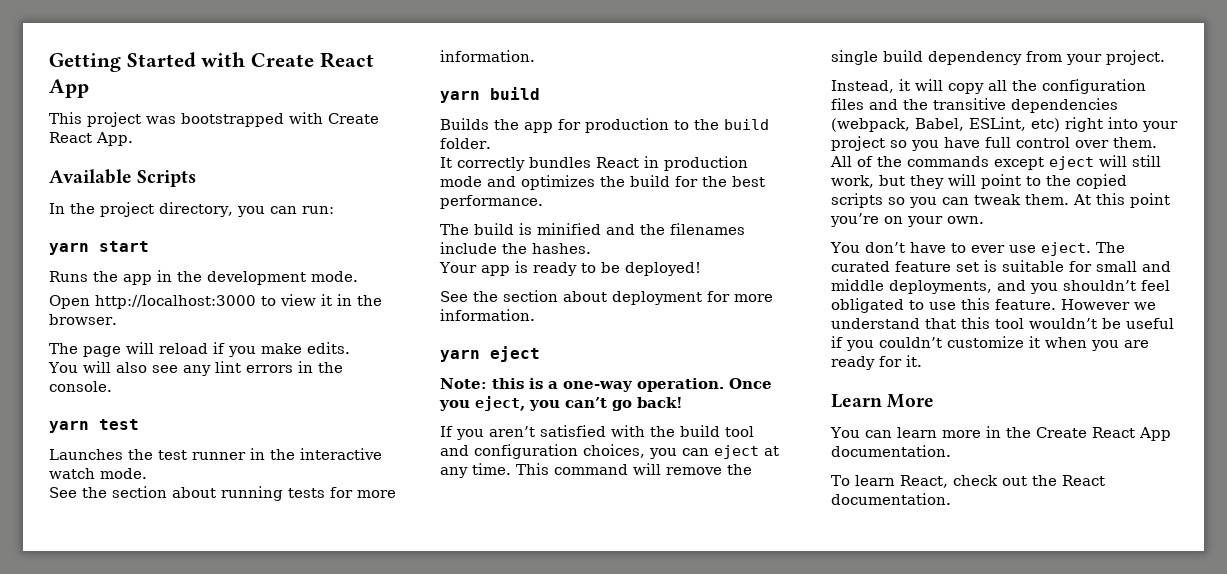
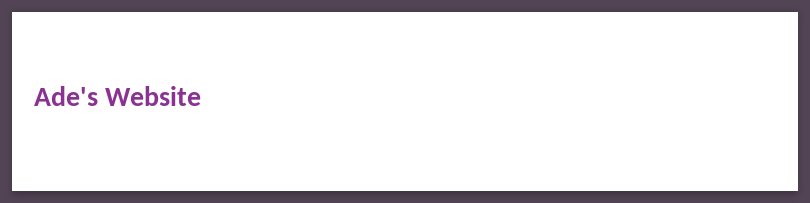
- Getting Started with Create React App
- This project was bootstrapped with Create React App.
- Available Scripts
- In the project directory, you can run:
- yarn start
- Runs the app in the development mode.
- Open http://localhost:3000 to view it in the browser.
- The page will reload if you make edits.
- You will also see any lint errors in the console.
- yarn test
- Launches the test runner in the interactive watch mode.
- See the section about running tests for more information.
- yarn build
- Builds the app for production to the build folder.
- It correctly bundles React in production mode and optimizes the build for the best performance.
- The build is minified and the filenames include the hashes.
- Your app is ready to be deployed!
- See the section about deployment for more information.
- yarn eject
- Note: this is a one-way operation. Once you eject, you can’t go back!
- If you aren’t satisfied with the build tool and configuration choices, you can eject at any time. This command will remove the single build dependency from your project.
- Instead, it will copy all the configuration files and the transitive dependencies (webpack, Babel, ESLint, etc) right into your project so you have full control over them. All of the commands except eject will still work, but they will point to the copied scripts so you can tweak them. At this point you’re on your own.
- You don’t have to ever use eject. The curated feature set is suitable for small and middle deployments, and you shouldn’t feel obligated to use this feature. However we understand that this tool wouldn’t be useful if you couldn’t customize it when you are ready for it.
- Learn More
- You can learn more in the Create React App documentation.
- To learn React, check out the React documentation.
+ Ade's Website

